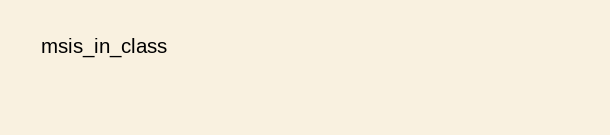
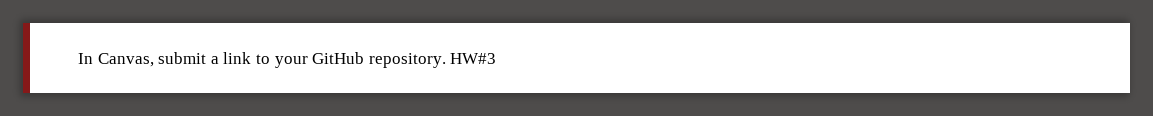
- msis_in_class
+ In Canvas, submit a link to your GitHub repository. HW#3

